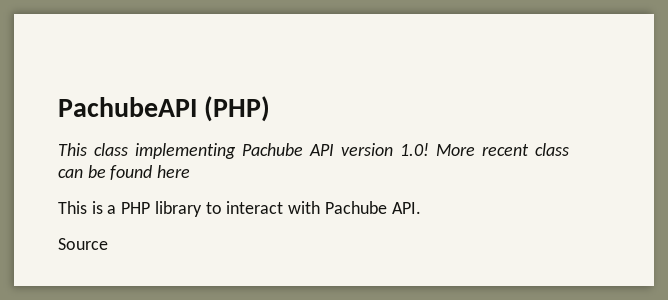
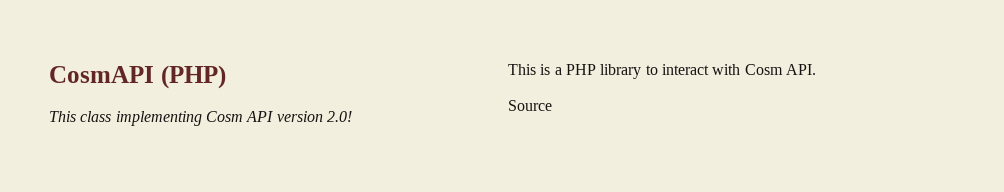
- PachubeAPI (PHP)
+ CosmAPI (PHP)
- This class implementing Pachube API version 1.0! More recent class can be found here
+ This class implementing Cosm API version 2.0!
- This is a PHP library to interact with Pachube API.
+ This is a PHP library to interact with Cosm API.

